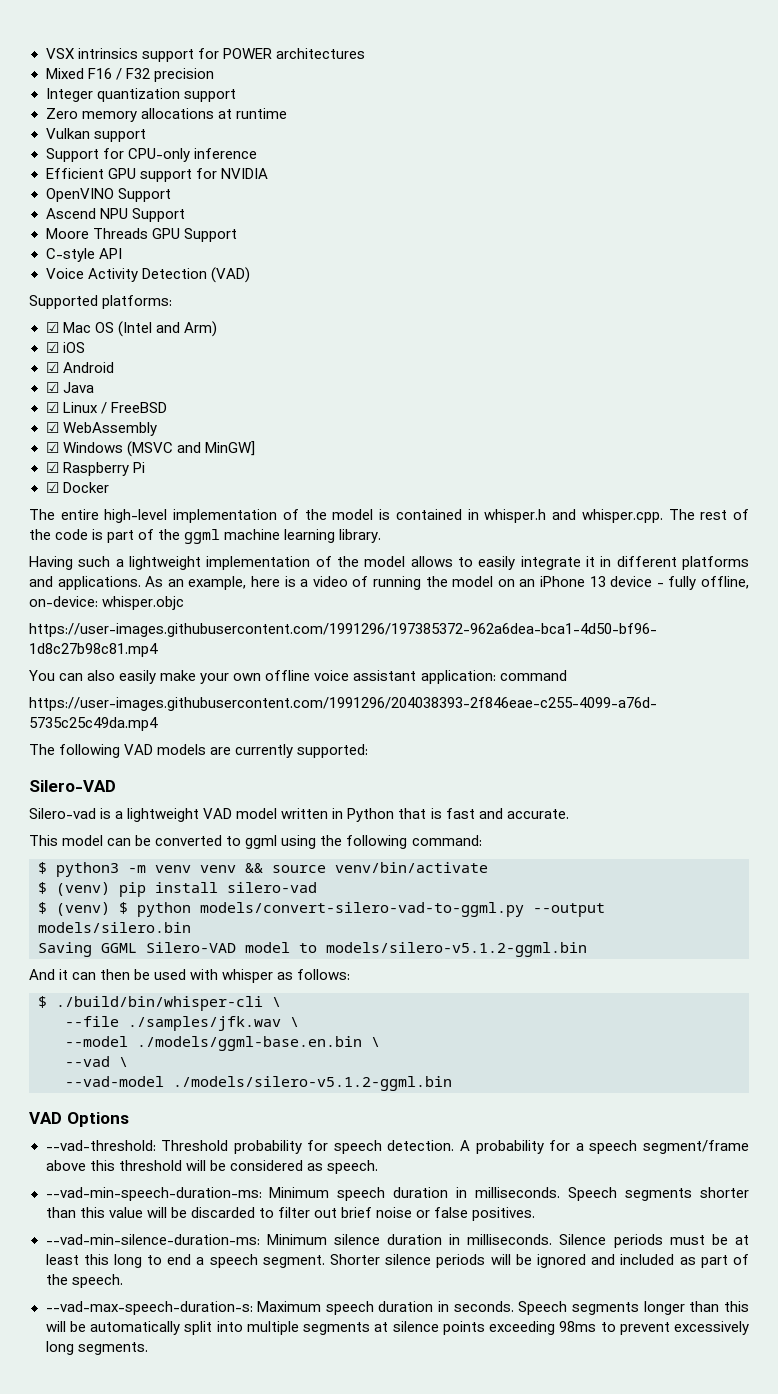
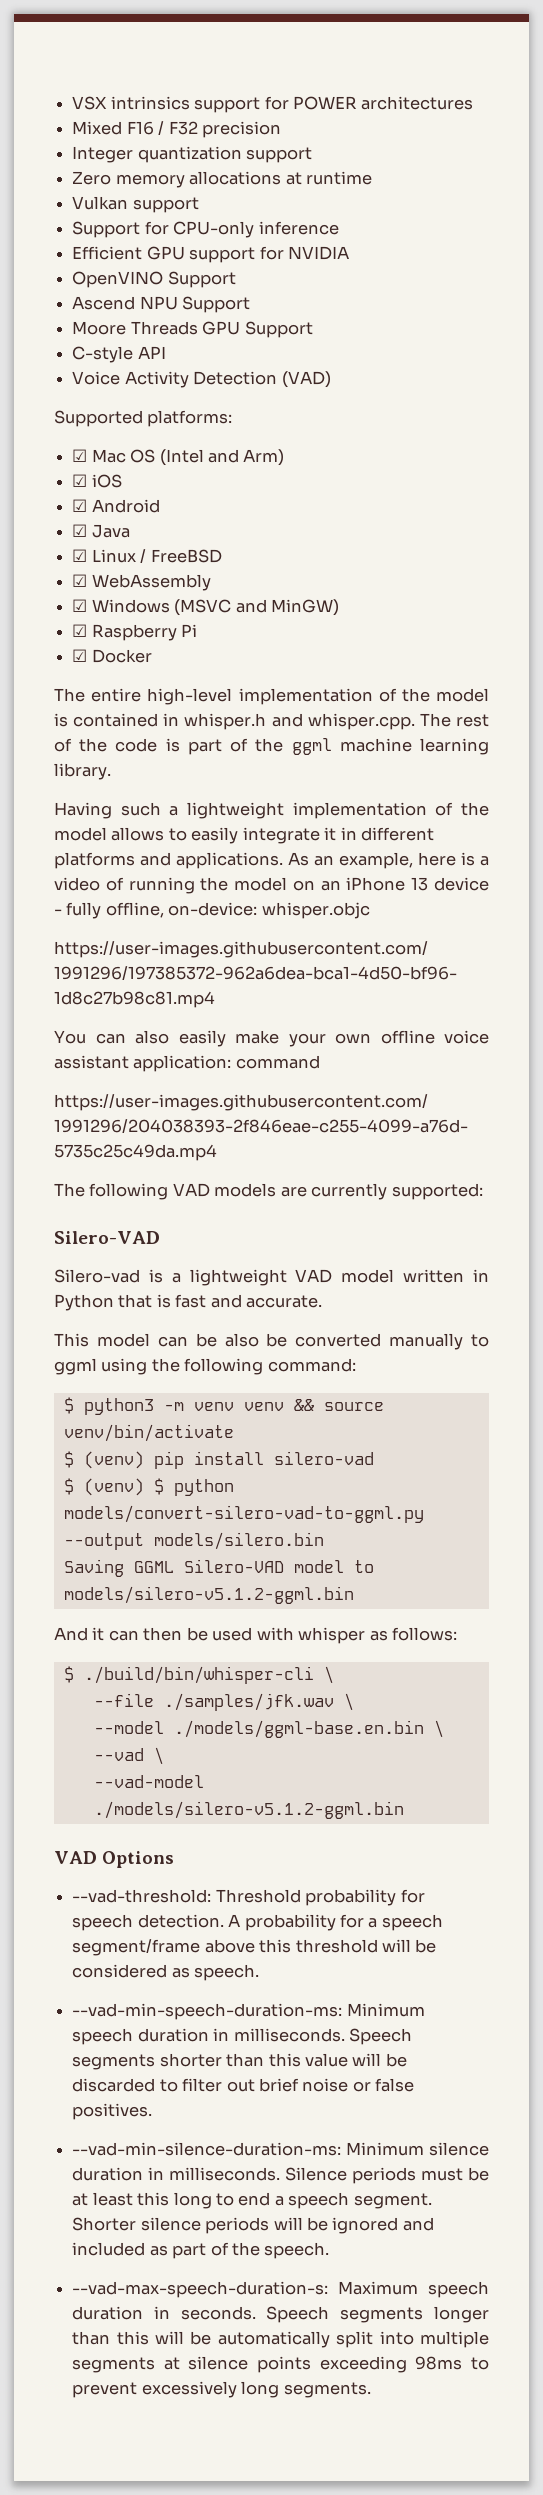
- ☑ Windows (MSVC and MinGW]
+ ☑ Windows (MSVC and MinGW)
- This model can be converted to ggml using the following command:
+ This model can be also be converted manually to ggml using the following command:

